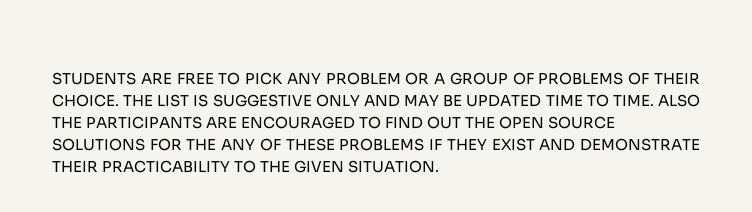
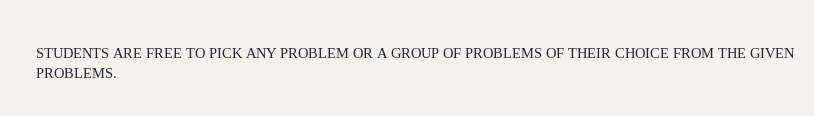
- STUDENTS ARE FREE TO PICK ANY PROBLEM OR A GROUP OF PROBLEMS OF THEIR CHOICE. THE LIST IS SUGGESTIVE ONLY AND MAY BE UPDATED TIME TO TIME. ALSO THE PARTICIPANTS ARE ENCOURAGED TO FIND OUT THE OPEN SOURCE SOLUTIONS FOR THE ANY OF THESE PROBLEMS IF THEY EXIST AND DEMONSTRATE THEIR PRACTICABILITY TO THE GIVEN SITUATION.
+ STUDENTS ARE FREE TO PICK ANY PROBLEM OR A GROUP OF PROBLEMS OF THEIR CHOICE FROM THE GIVEN PROBLEMS.

